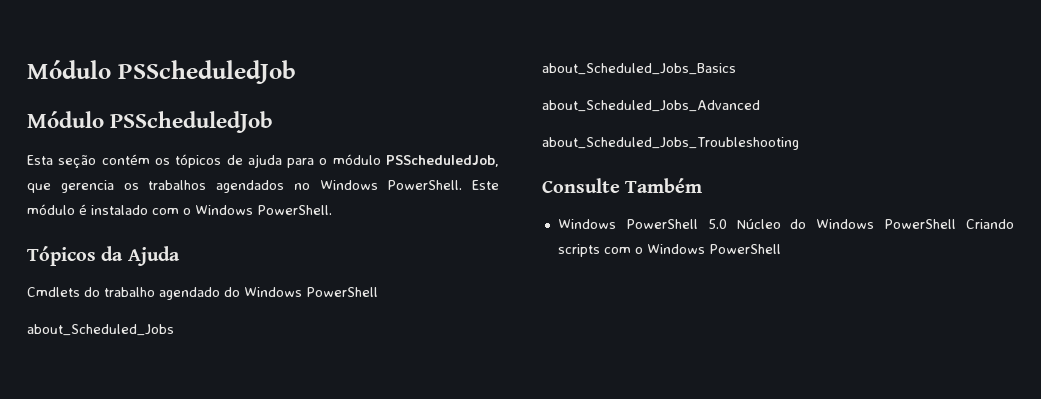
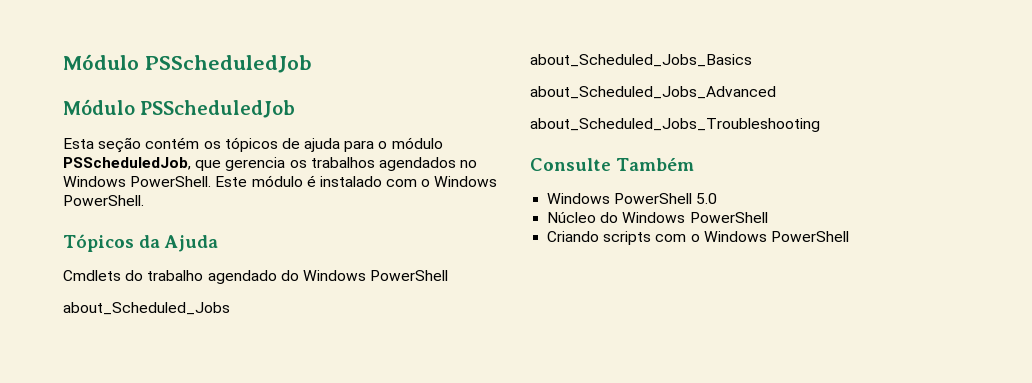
- Windows PowerShell 5.0 Núcleo do Windows PowerShell Criando scripts com o Windows PowerShell
+ Windows PowerShell 5.0
+ Núcleo do Windows PowerShell
+ Criando scripts com o Windows PowerShell

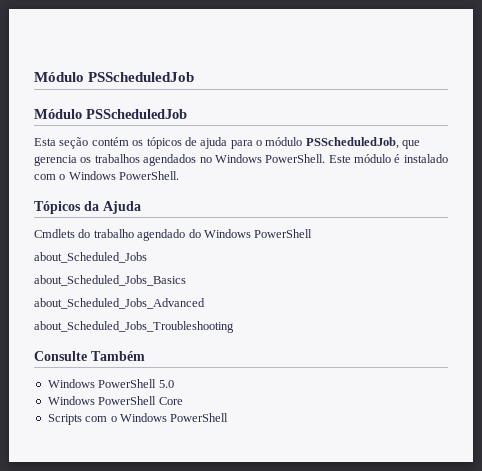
- Núcleo do Windows PowerShell
- Criando scripts com o Windows PowerShell
+ Windows PowerShell Core
+ Scripts com o Windows PowerShell

